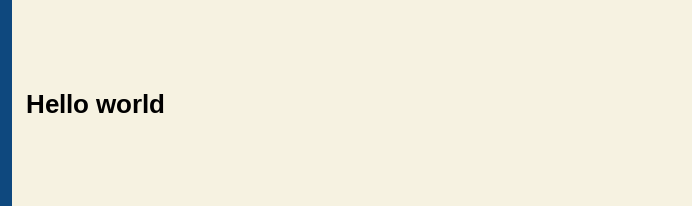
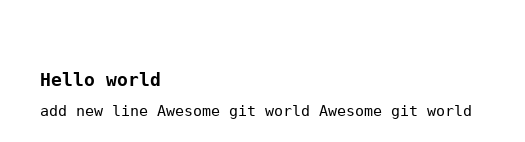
+ add new line Awesome git world Awesome git world

